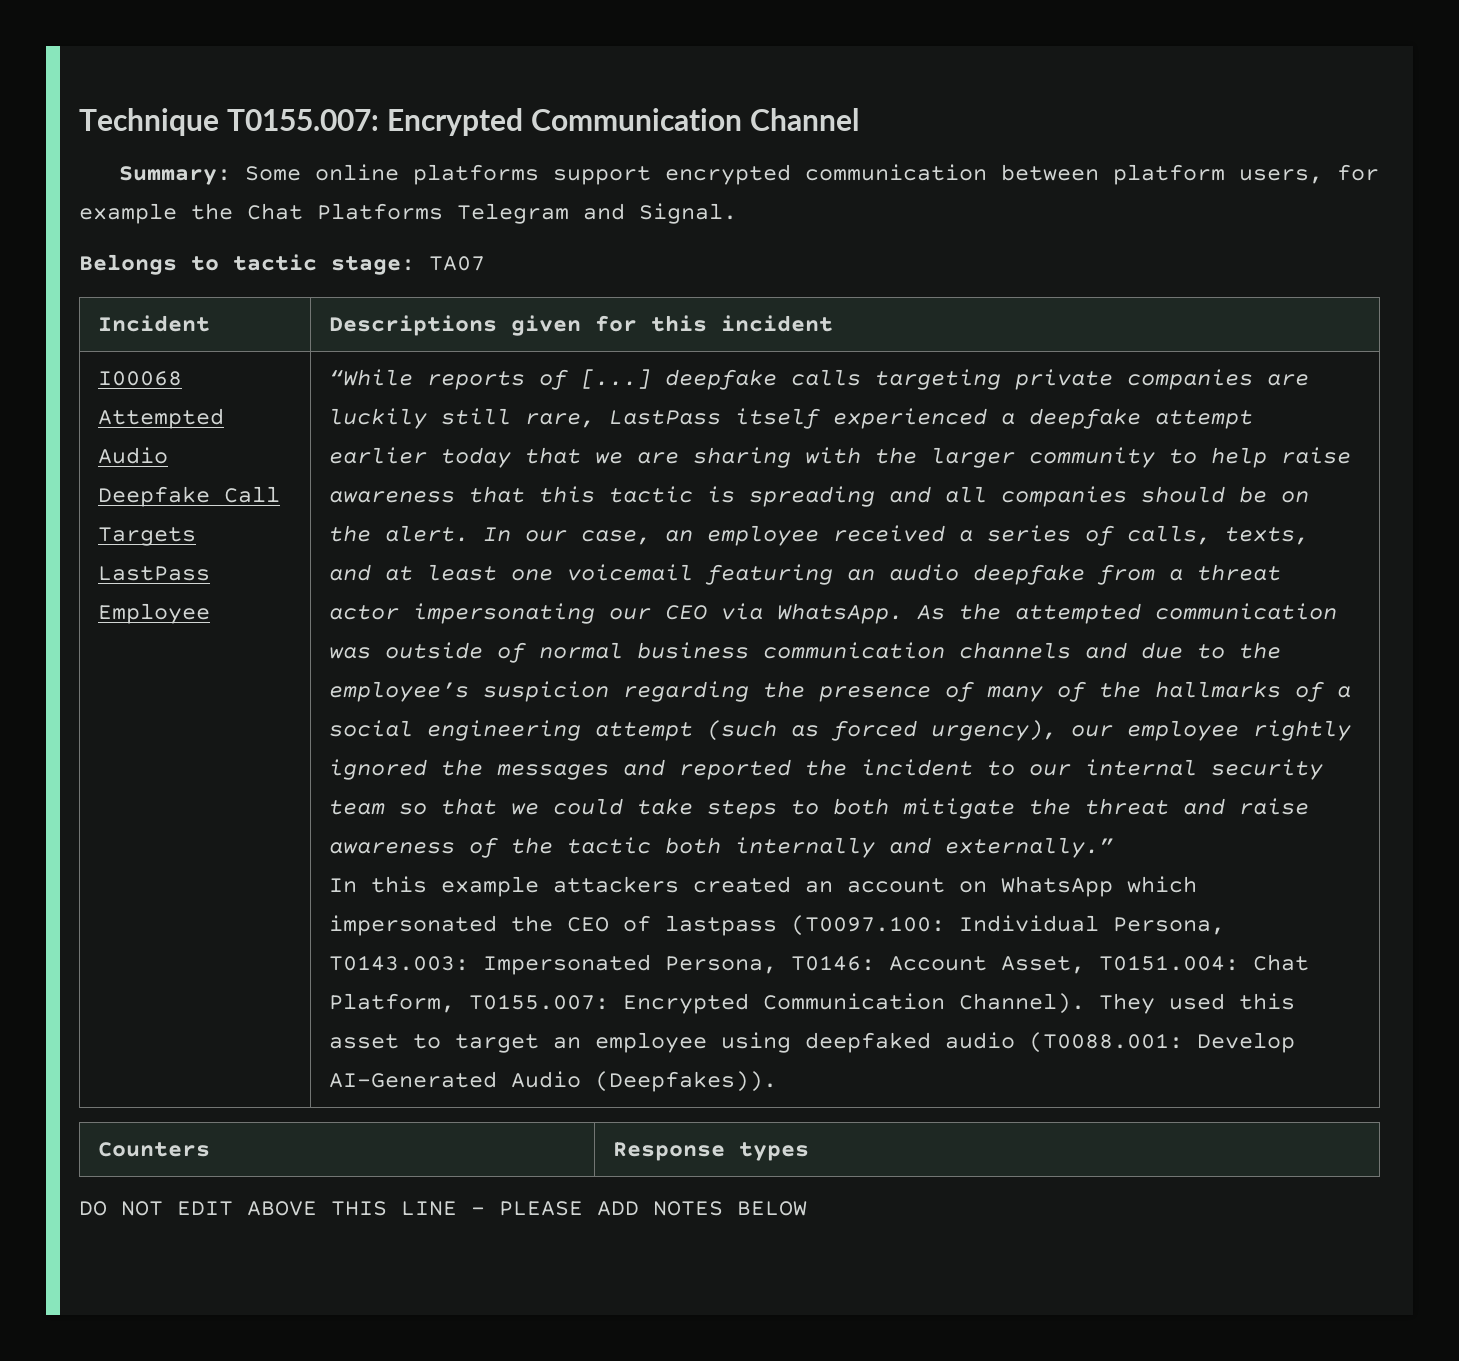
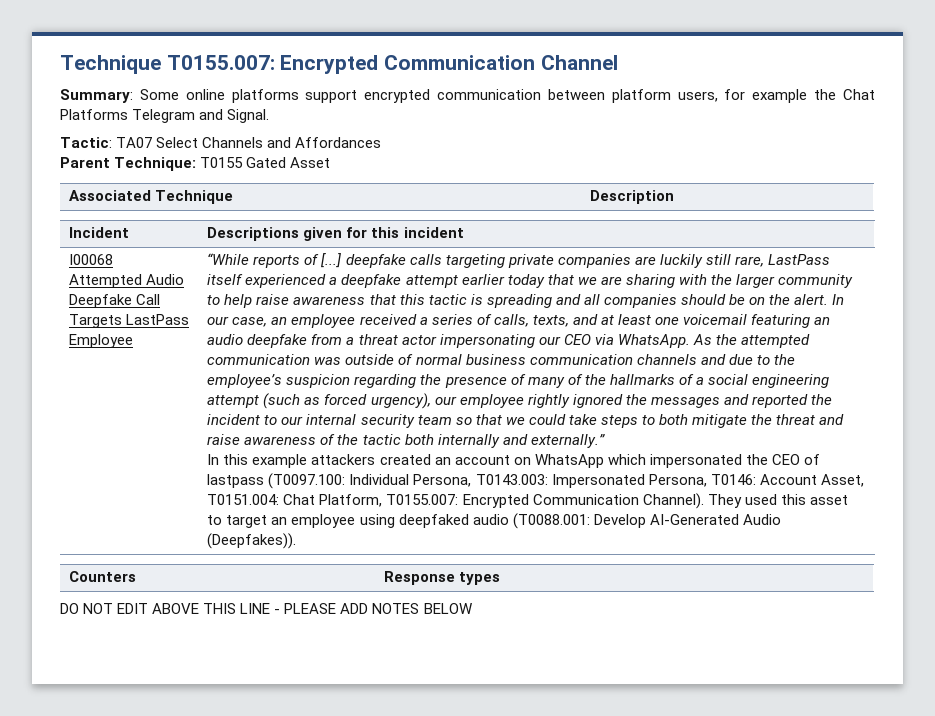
- Belongs to tactic stage: TA07
+ Tactic: TA07 Select Channels and Affordances
+ Parent Technique: T0155 Gated Asset
+ Associated Technique | Description

